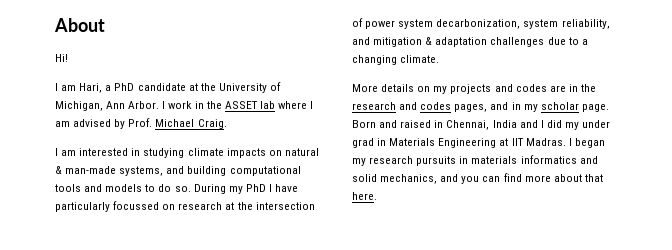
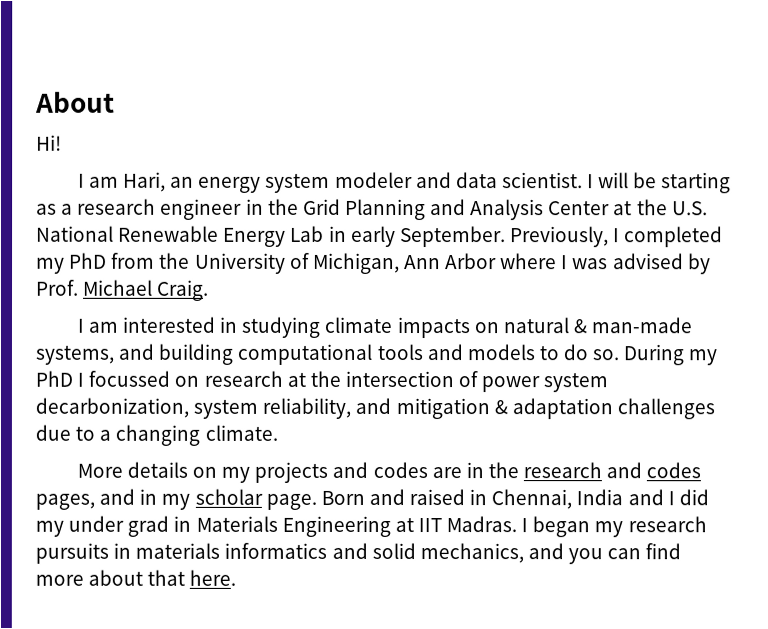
- I am Hari, a PhD candidate at the University of Michigan, Ann Arbor. I work in the ASSET lab where I am advised by Prof. Michael Craig.
+ I am Hari, an energy system modeler and data scientist. I will be starting as a research engineer in the Grid Planning and Analysis Center at the U.S. National Renewable Energy Lab in early September. Previously, I completed my PhD from the University of Michigan, Ann Arbor where I was advised by Prof. Michael Craig.
- During my PhD I have particularly focussed on research at the intersection of power system decarbonization, system reliability, and mitigation & adaptation challenges due to a changing climate.
+ During my PhD I focussed on research at the intersection of power system decarbonization, system reliability, and mitigation & adaptation challenges due to a changing climate.

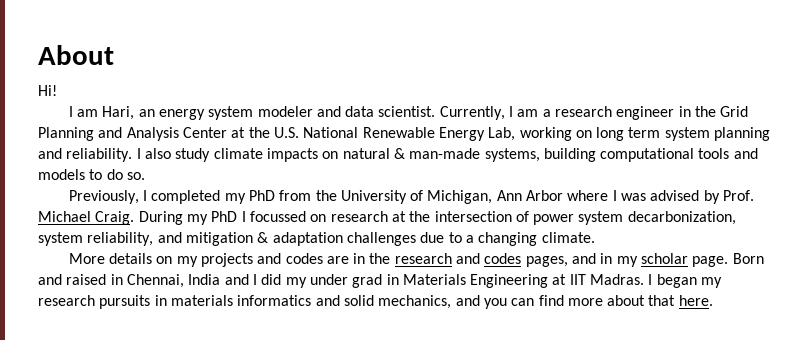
- I will be starting as a research engineer in the Grid Planning and Analysis Center at the U.S. National Renewable Energy Lab in early September. Previously, I completed my PhD from the University of Michigan, Ann Arbor where I was advised by Prof. Michael Craig.
- I am interested in studying climate impacts on natural & man-made systems, and building computational tools and models to do so.
+ Currently, I am a research engineer in the Grid Planning and Analysis Center at the U.S. National Renewable Energy Lab, working on long term system planning and reliability. I also study climate impacts on natural & man-made systems, building computational tools and models to do so.
+ Previously, I completed my PhD from the University of Michigan, Ann Arbor where I was advised by Prof. Michael Craig.

